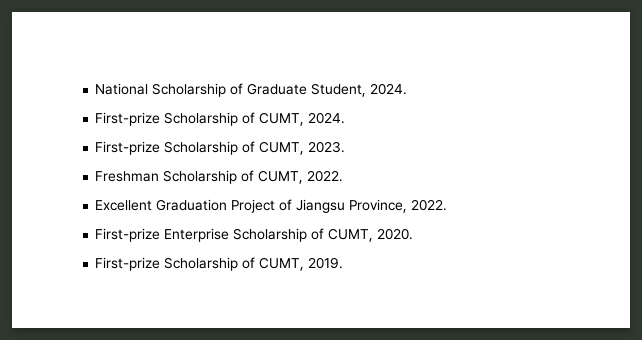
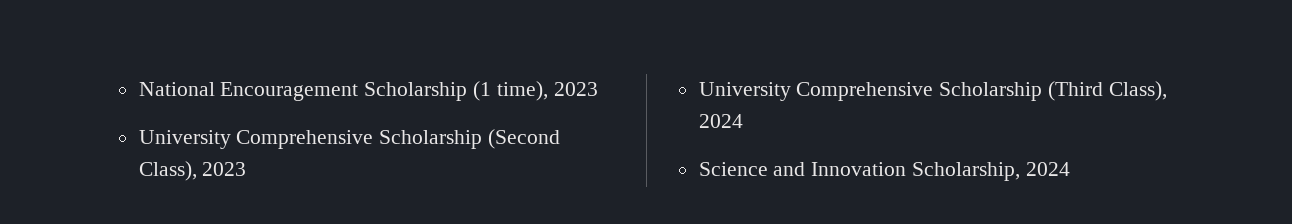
- National Scholarship of Graduate Student, 2024.
- First-prize Scholarship of CUMT, 2024.
- First-prize Scholarship of CUMT, 2023.
- Freshman Scholarship of CUMT, 2022.
- Excellent Graduation Project of Jiangsu Province, 2022.
- First-prize Enterprise Scholarship of CUMT, 2020.
- First-prize Scholarship of CUMT, 2019.
+ National Encouragement Scholarship (1 time), 2023
+ University Comprehensive Scholarship (Second Class), 2023
+ University Comprehensive Scholarship (Third Class), 2024
+ Science and Innovation Scholarship, 2024

